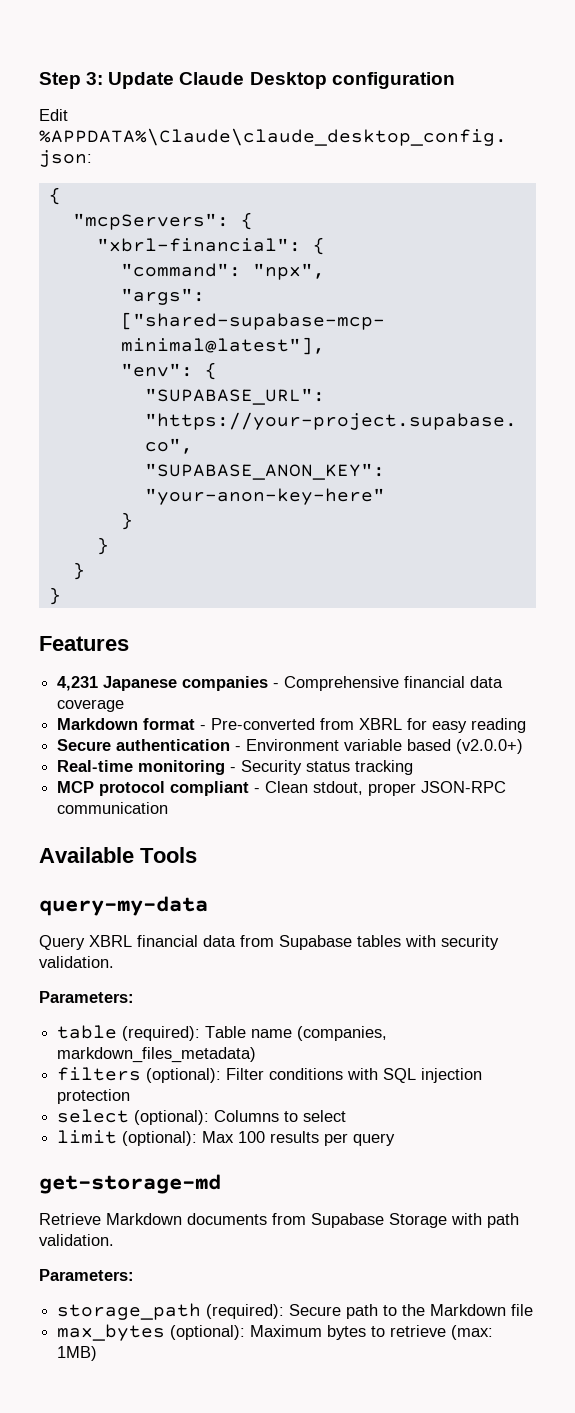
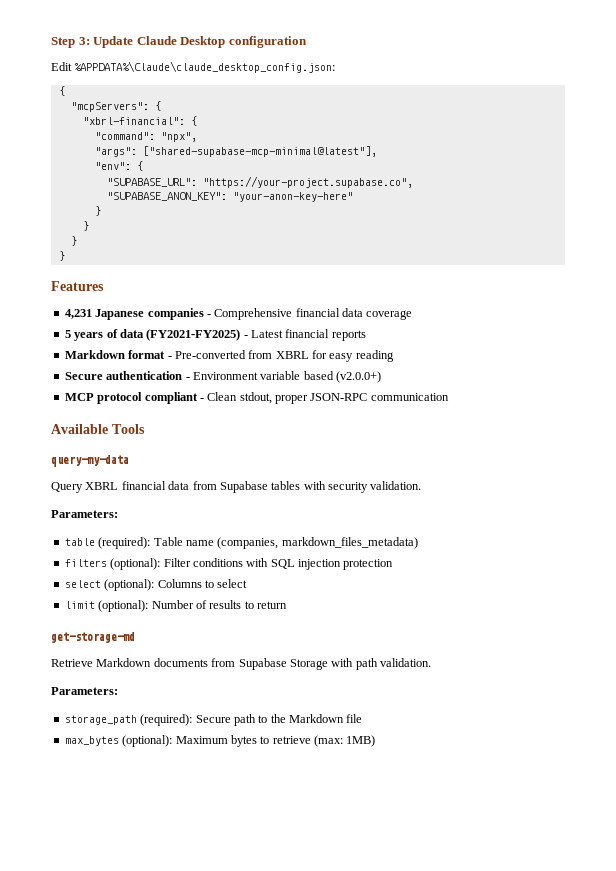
+ 5 years of data (FY2021-FY2025) - Latest financial reports
- Real-time monitoring - Security status tracking
- limit (optional): Max 100 results per query
+ limit (optional): Number of results to return

